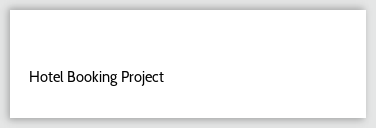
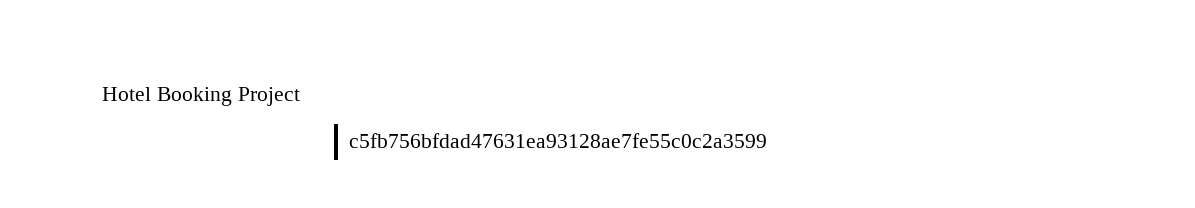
+ c5fb756bfdad47631ea93128ae7fe55c0c2a3599

